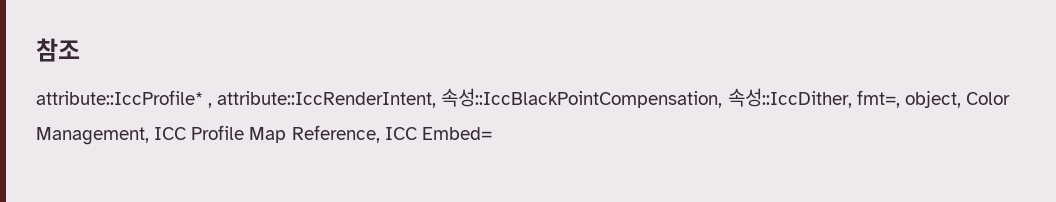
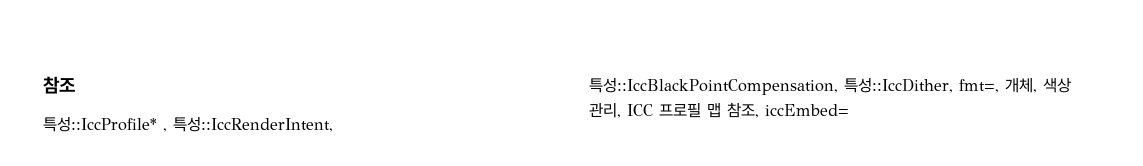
- attribute::IccProfile* , attribute::IccRenderIntent, 속성::IccBlackPointCompensation, 속성::IccDither, fmt=, object, Color Management, ICC Profile Map Reference, ICC Embed=
+ 특성::IccProfile* , 특성::IccRenderIntent, 특성::IccBlackPointCompensation, 특성::IccDither, fmt=, 개체, 색상 관리, ICC 프로필 맵 참조, iccEmbed=

